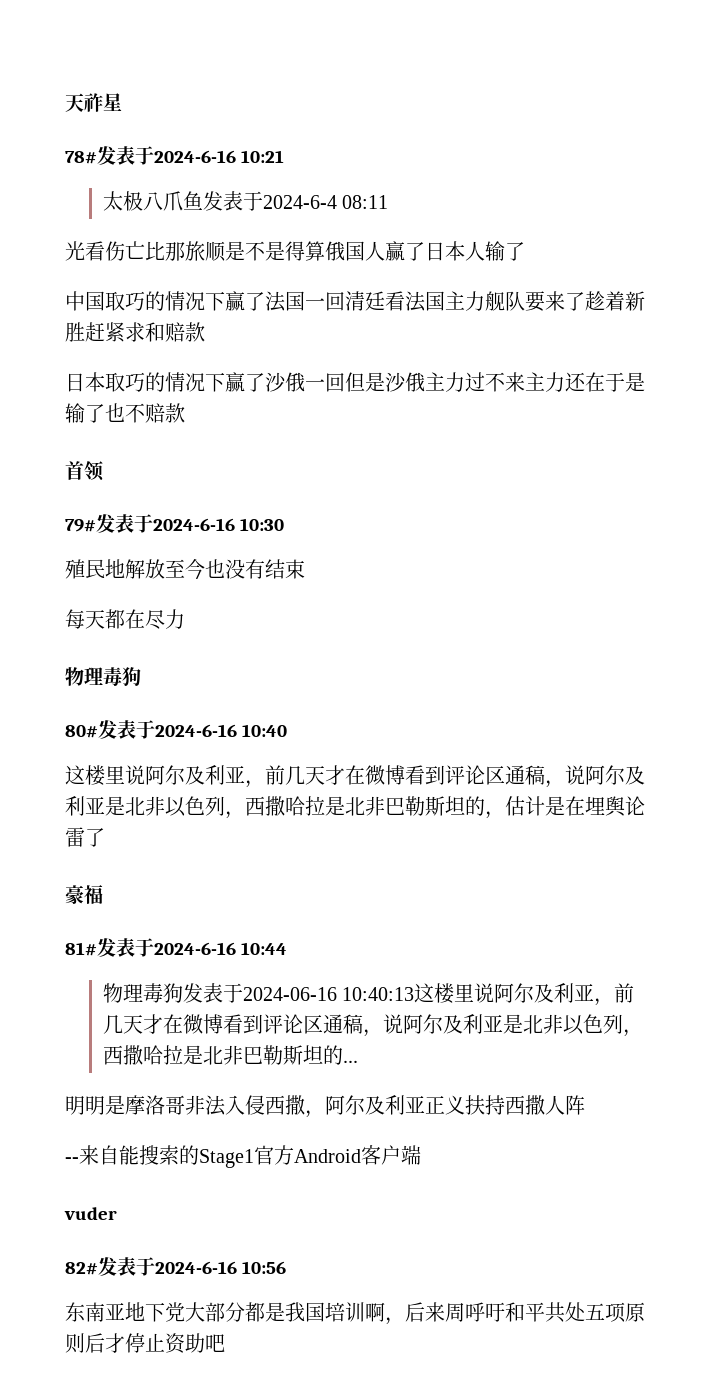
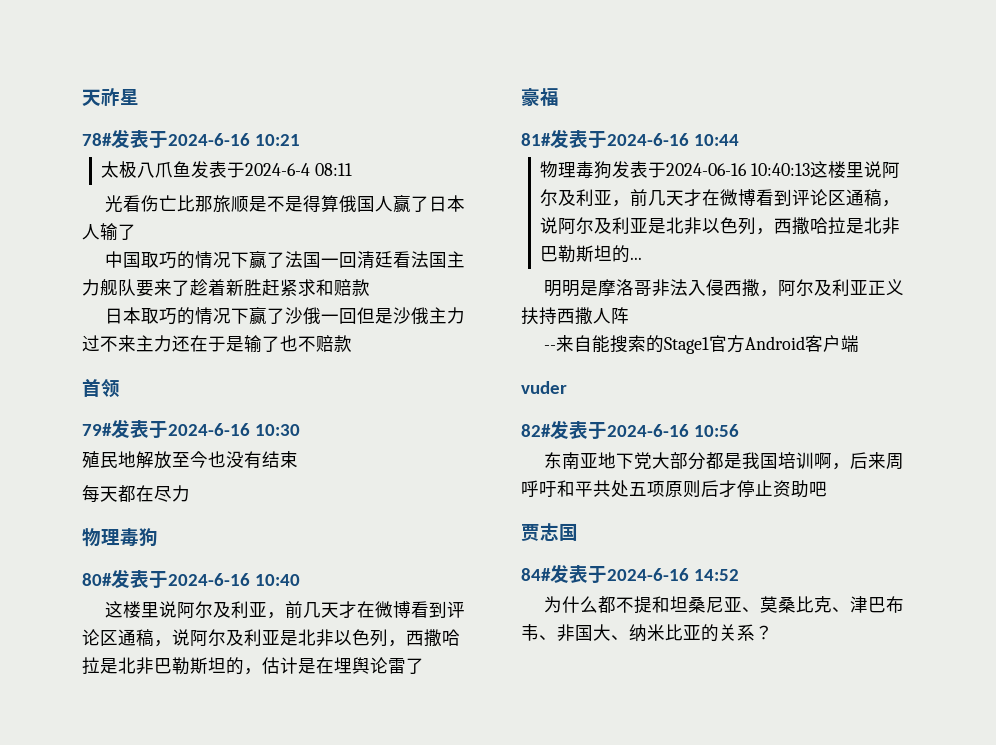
+ 贾志国
+ 84#发表于2024-6-16 14:52
+ 为什么都不提和坦桑尼亚、莫桑比克、津巴布韦、非国大、纳米比亚的关系？

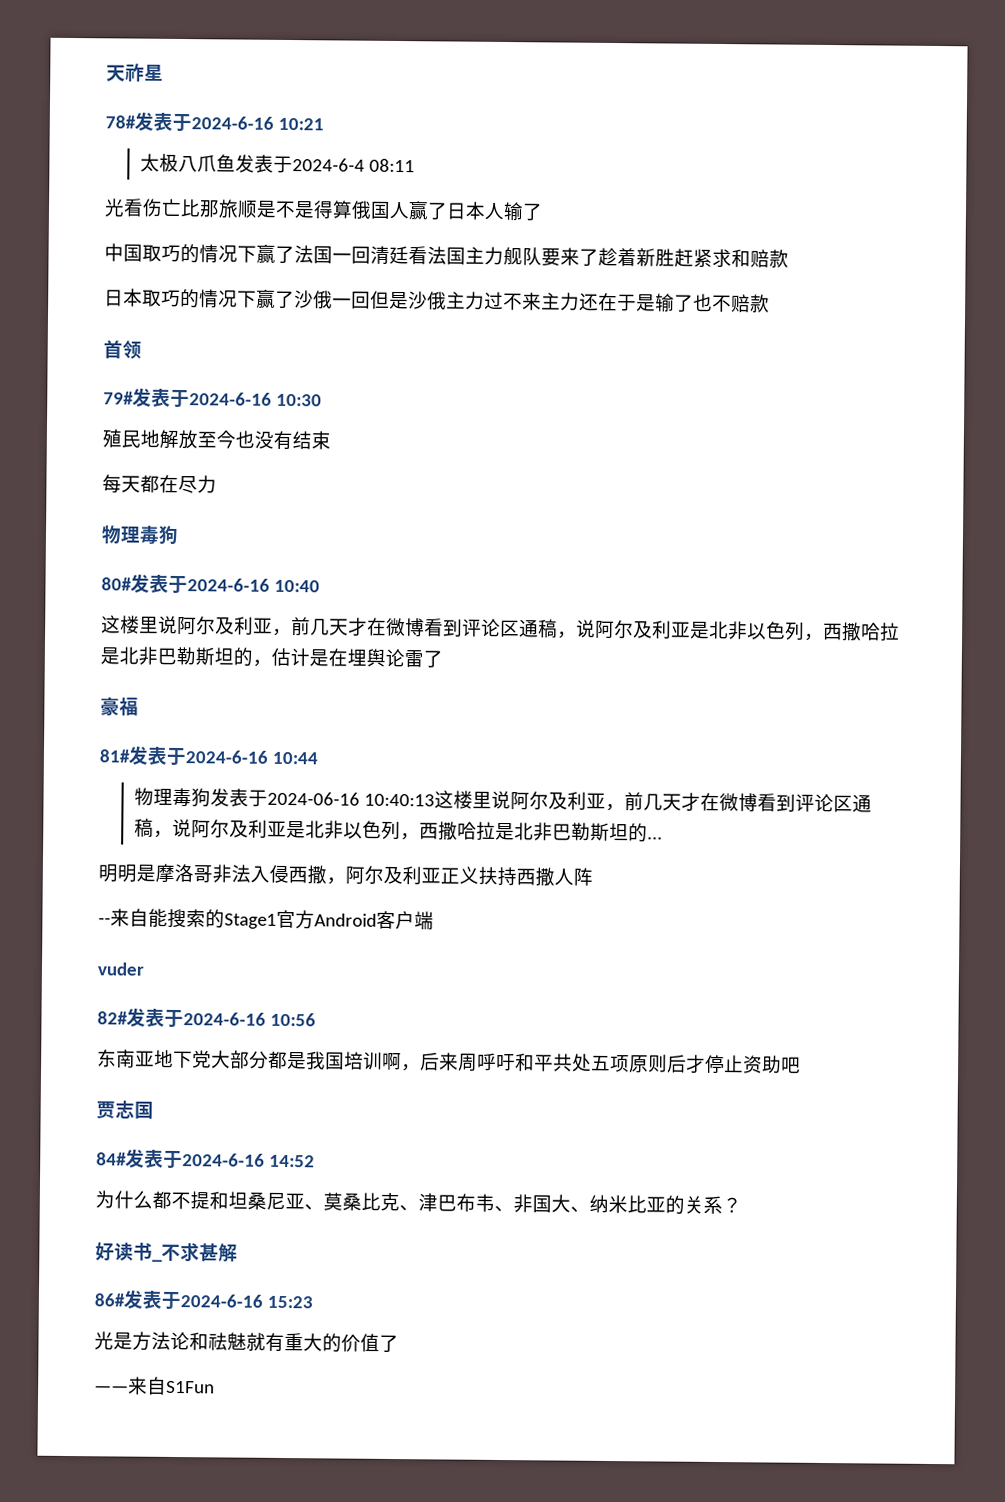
+ 好读书_不求甚解
+ 86#发表于2024-6-16 15:23
+ 光是方法论和祛魅就有重大的价值了
+ ——来自S1Fun

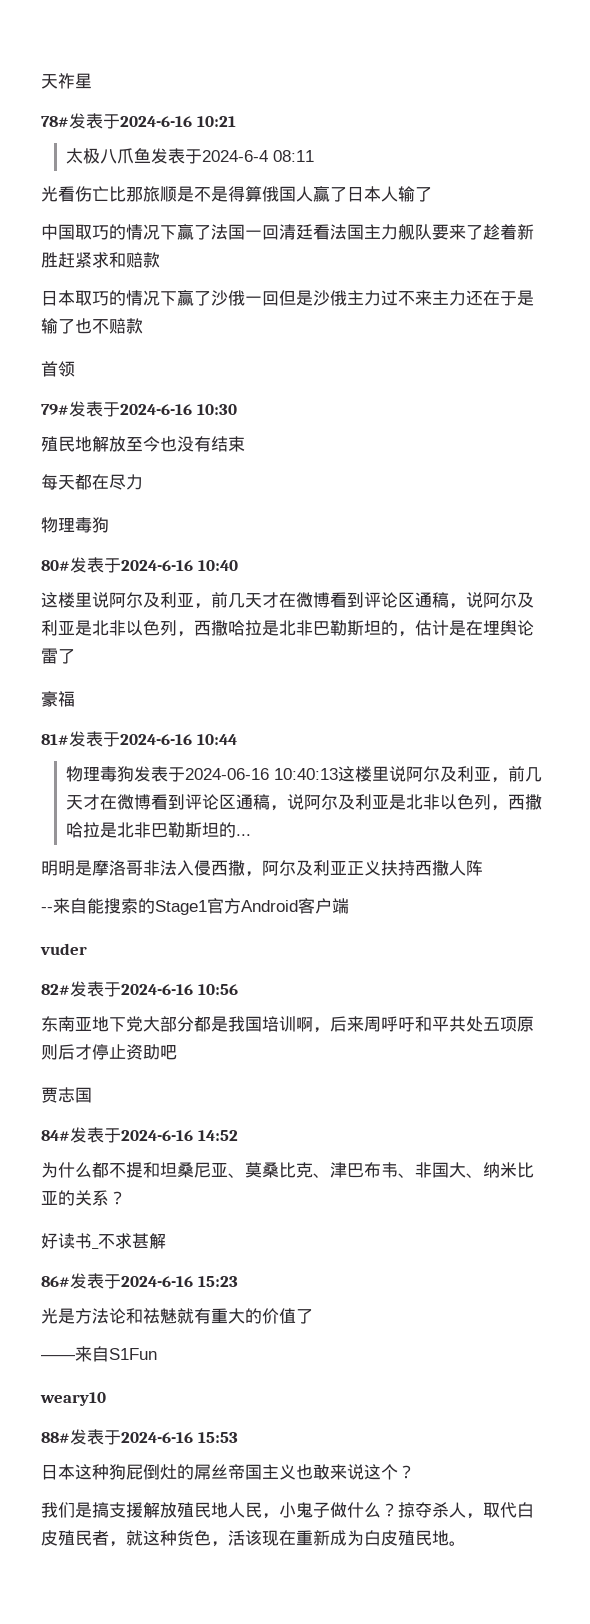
+ weary10
+ 88#发表于2024-6-16 15:53
+ 日本这种狗屁倒灶的屌丝帝国主义也敢来说这个？
+ 我们是搞支援解放殖民地人民，小鬼子做什么？掠夺杀人，取代白皮殖民者，就这种货色，活该现在重新成为白皮殖民地。

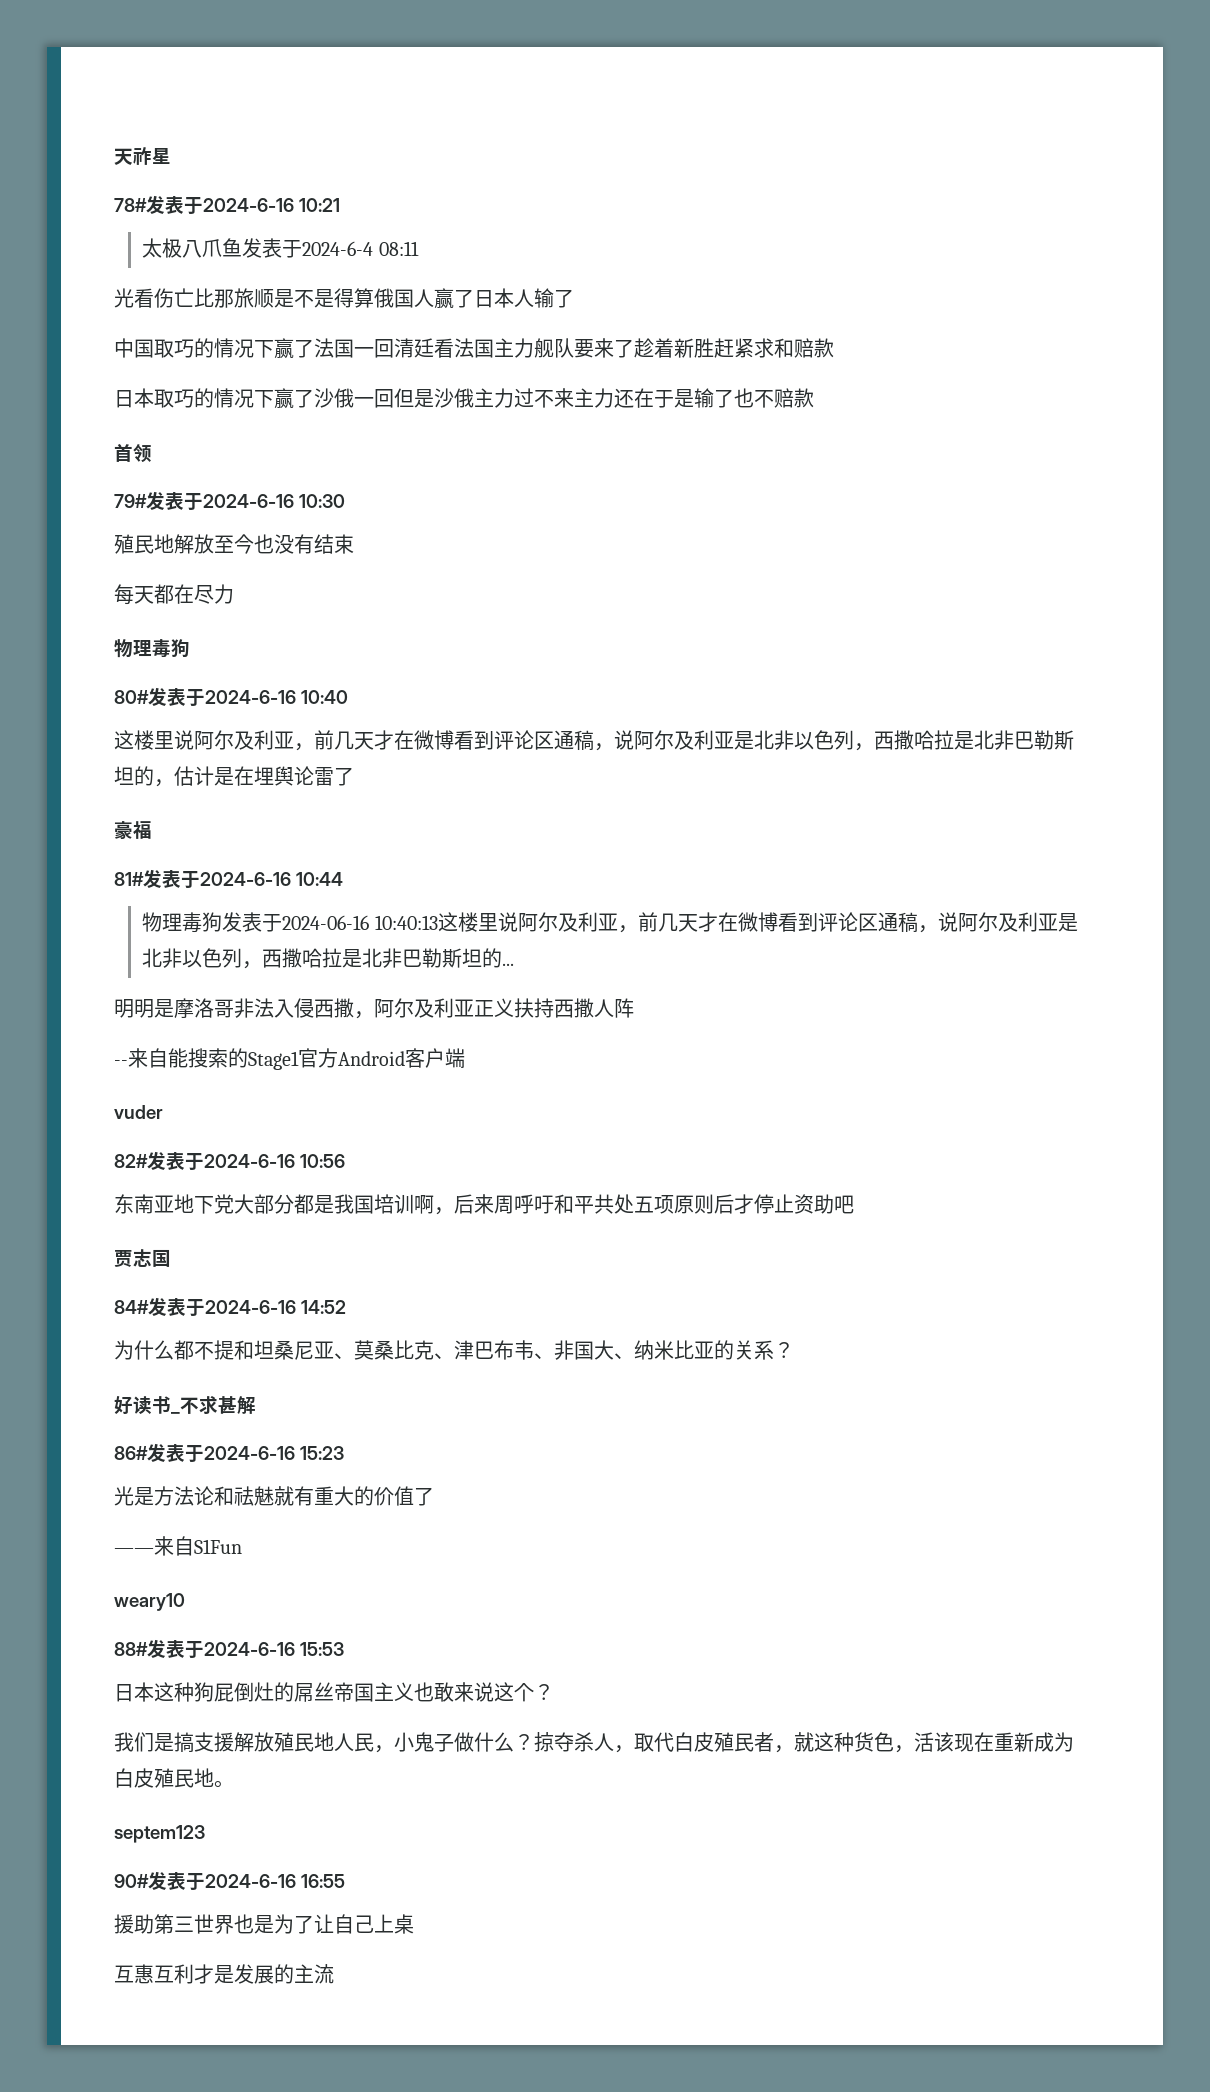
+ septem123
+ 90#发表于2024-6-16 16:55
+ 援助第三世界也是为了让自己上桌
+ 互惠互利才是发展的主流

